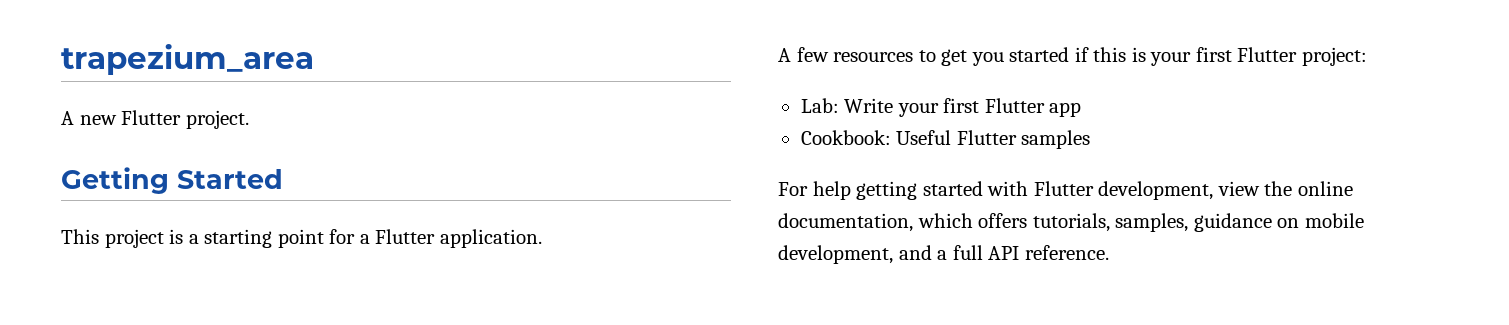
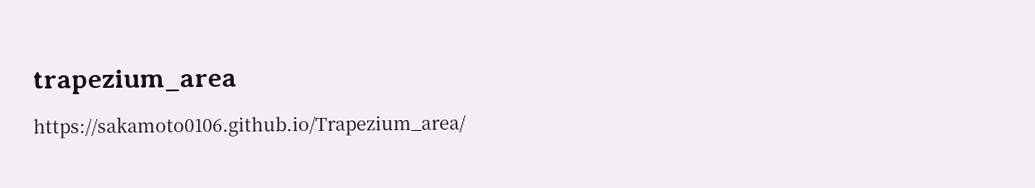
- A new Flutter project.
- Getting Started
- This project is a starting point for a Flutter application.
- A few resources to get you started if this is your first Flutter project:
- Lab: Write your first Flutter app
- Cookbook: Useful Flutter samples
- For help getting started with Flutter development, view the online documentation, which offers tutorials, samples, guidance on mobile development, and a full API reference.
+ https://sakamoto0106.github.io/Trapezium_area/

